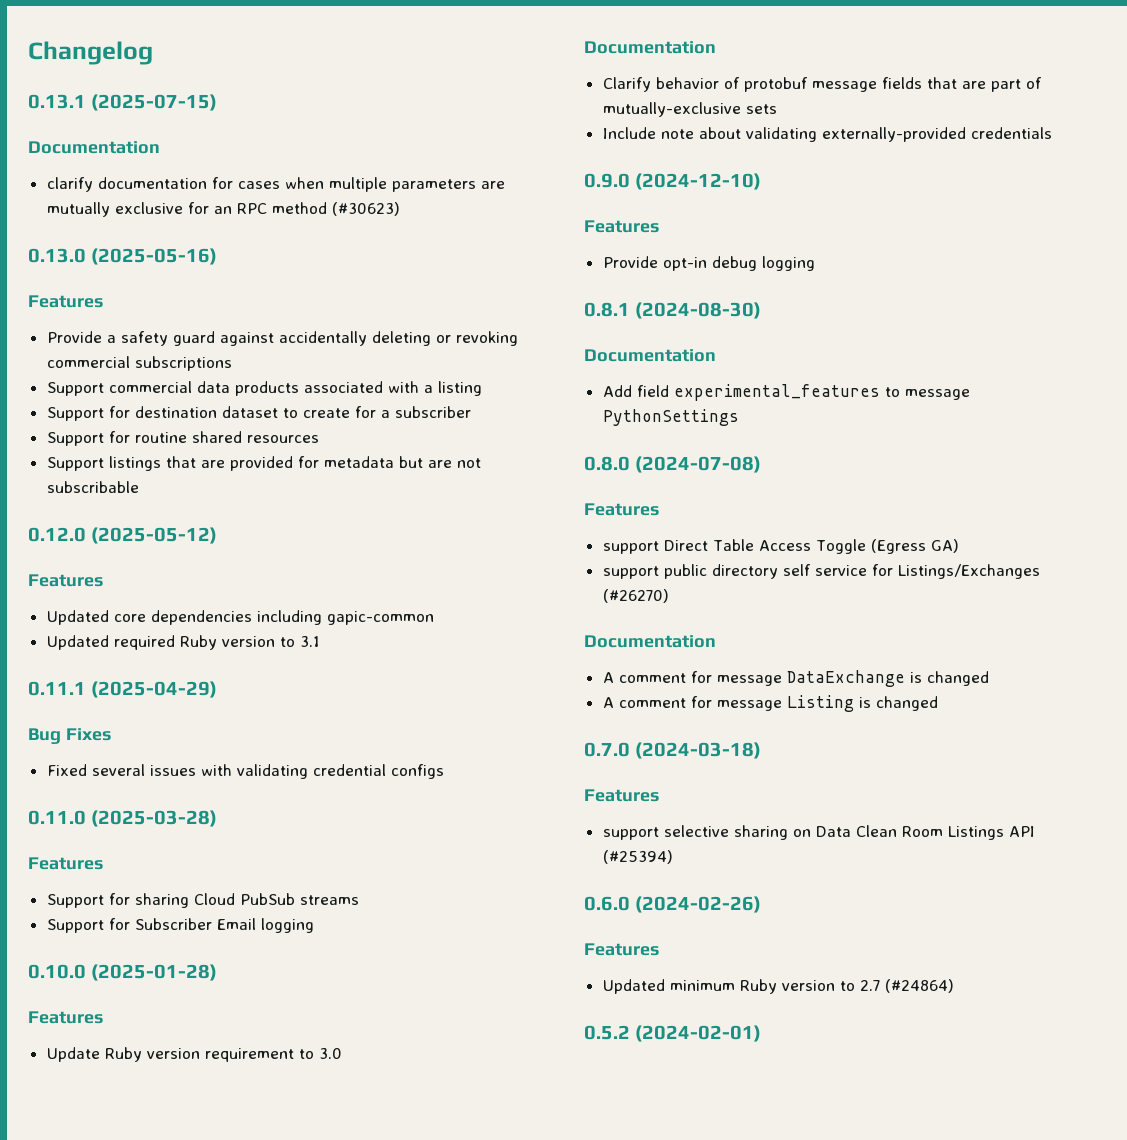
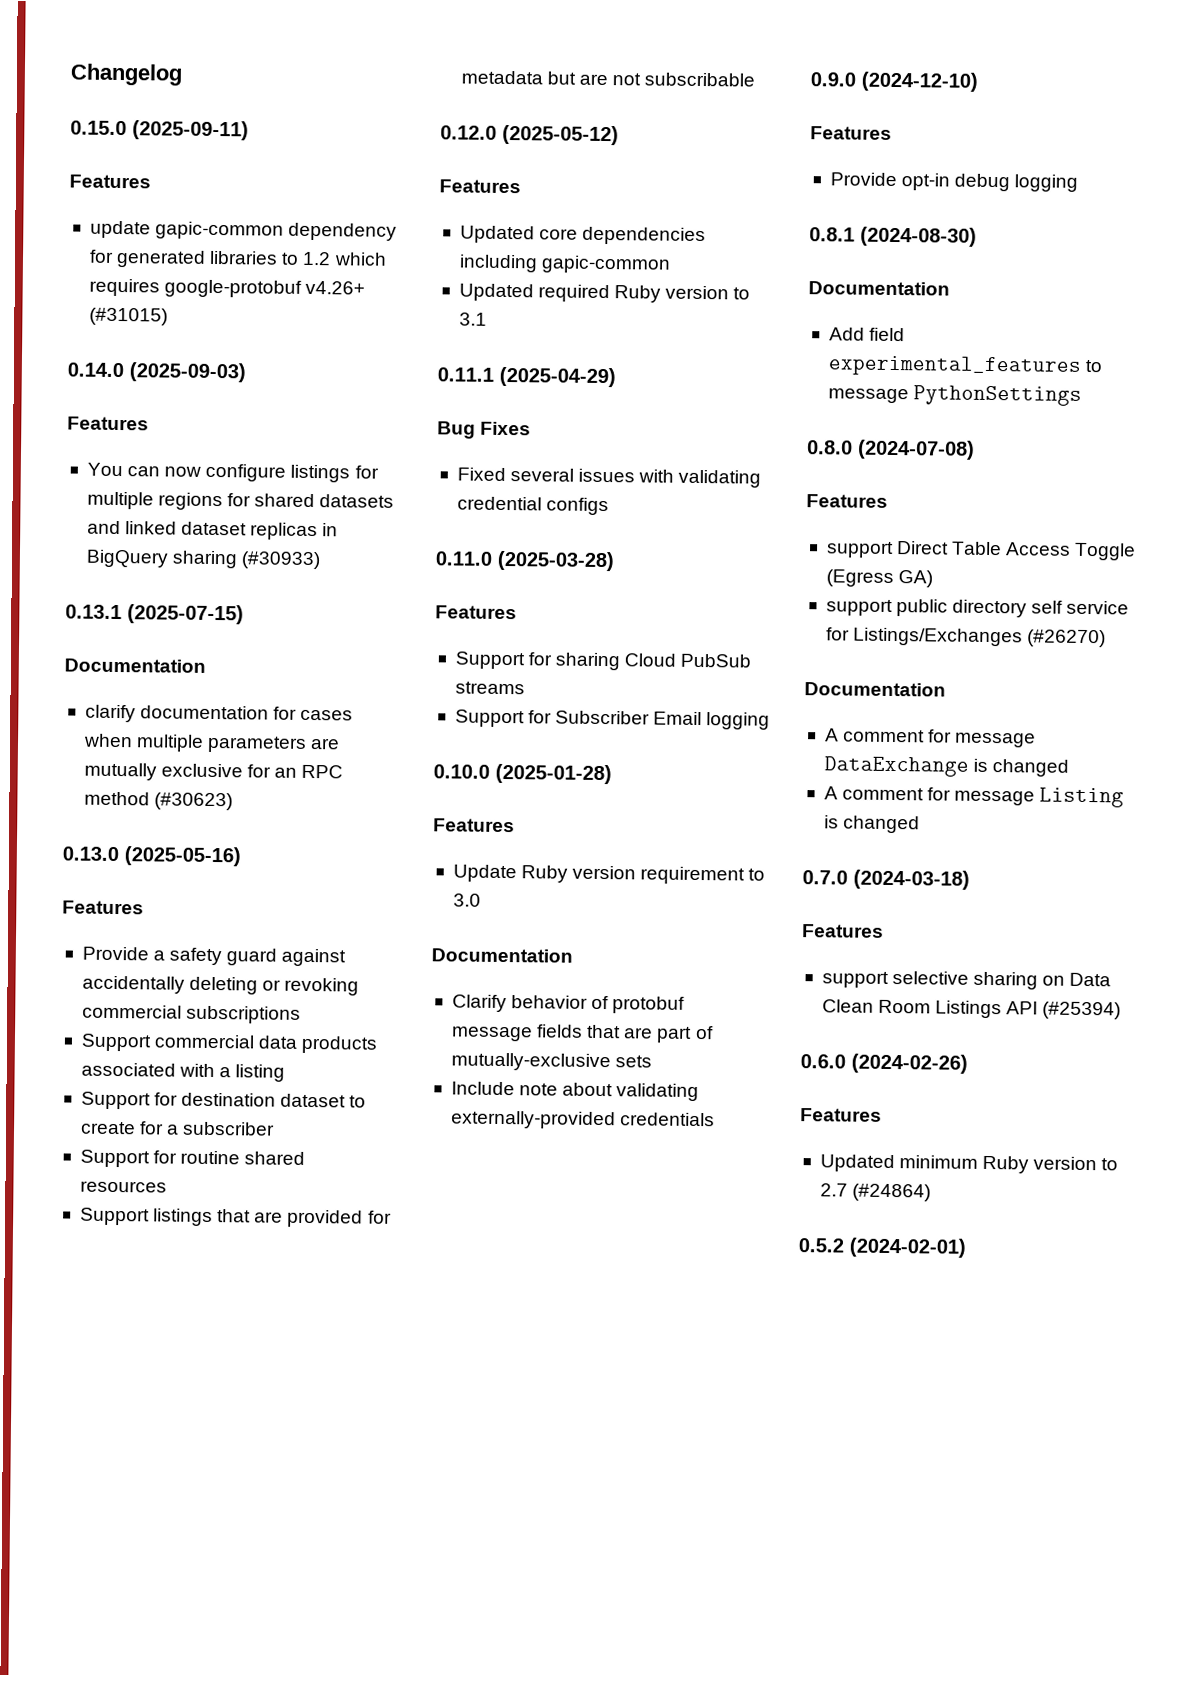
+ 0.15.0 (2025-09-11)
+ Features
+ update gapic-common dependency for generated libraries to 1.2 which requires google-protobuf v4.26+ (#31015)
+ 0.14.0 (2025-09-03)
+ Features
+ You can now configure listings for multiple regions for shared datasets and linked dataset replicas in BigQuery sharing (#30933)

